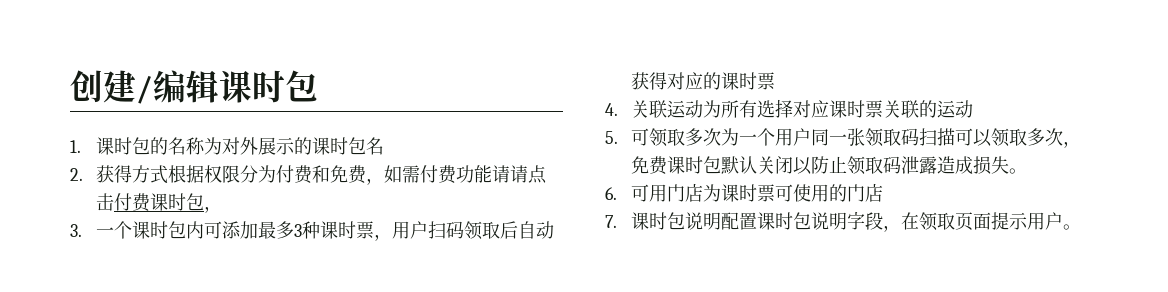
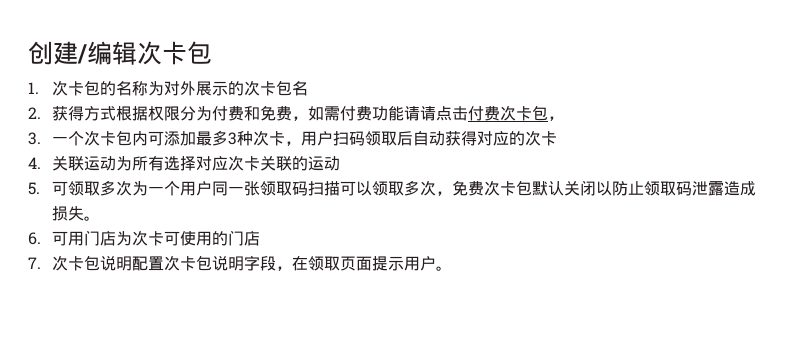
- 创建/编辑课时包
+ 创建/编辑次卡包
- 1.课时包的名称为对外展示的课时包名
+ 1.次卡包的名称为对外展示的次卡包名
- 2.获得方式根据权限分为付费和免费，如需付费功能请请点击付费课时包，
+ 2.获得方式根据权限分为付费和免费，如需付费功能请请点击付费次卡包，
- 3.一个课时包内可添加最多3种课时票，用户扫码领取后自动获得对应的课时票
+ 3.一个次卡包内可添加最多3种次卡，用户扫码领取后自动获得对应的次卡
- 4.关联运动为所有选择对应课时票关联的运动
+ 4.关联运动为所有选择对应次卡关联的运动
- 5.可领取多次为一个用户同一张领取码扫描可以领取多次，免费课时包默认关闭以防止领取码泄露造成损失。
+ 5.可领取多次为一个用户同一张领取码扫描可以领取多次，免费次卡包默认关闭以防止领取码泄露造成损失。
- 6.可用门店为课时票可使用的门店
+ 6.可用门店为次卡可使用的门店
- 7.课时包说明配置课时包说明字段，在领取页面提示用户。
+ 7.次卡包说明配置次卡包说明字段，在领取页面提示用户。

